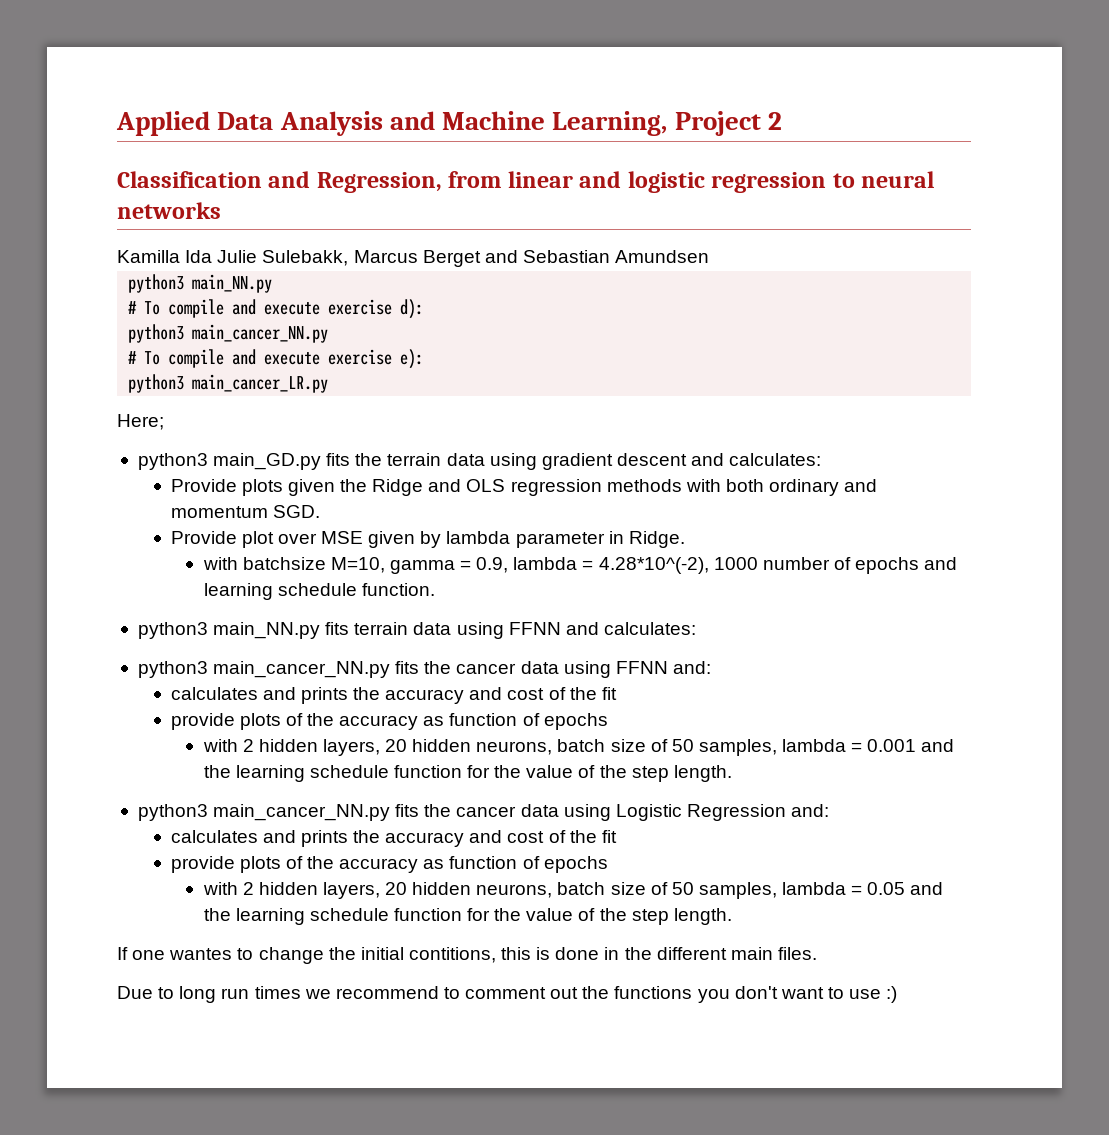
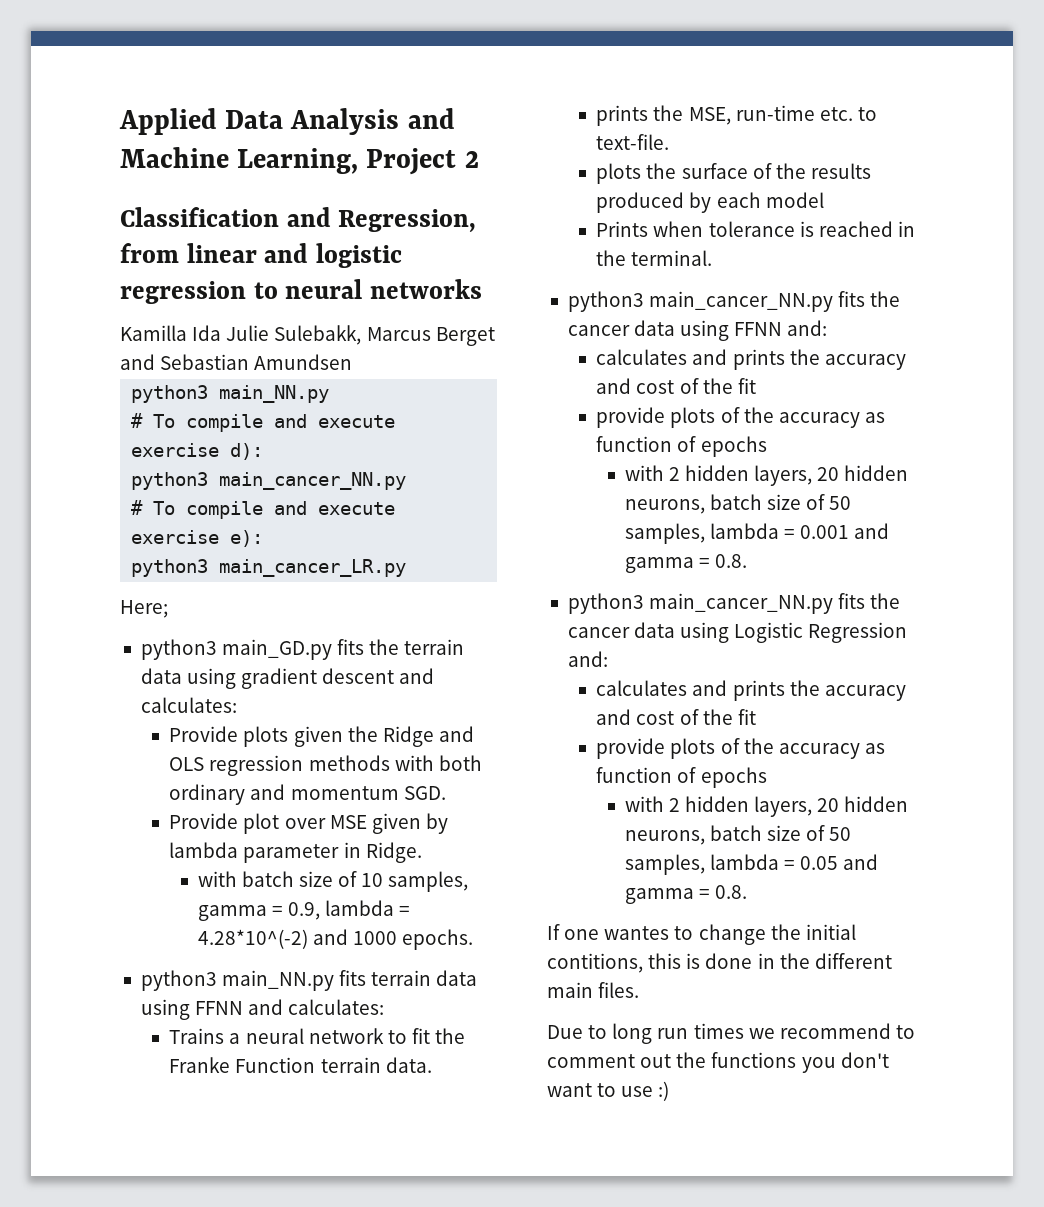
- with batchsize M=10, gamma = 0.9, lambda = 4.28*10^(-2), 1000 number of epochs and learning schedule function.
+ with batch size of 10 samples, gamma = 0.9, lambda = 4.28*10^(-2) and 1000 epochs.
+ Trains a neural network to fit the Franke Function terrain data.
+ prints the MSE, run-time etc. to text-file.
+ plots the surface of the results produced by each model
+ Prints when tolerance is reached in the terminal.
- with 2 hidden layers, 20 hidden neurons, batch size of 50 samples, lambda = 0.001 and the learning schedule function for the value of the step length.
+ with 2 hidden layers, 20 hidden neurons, batch size of 50 samples, lambda = 0.001 and gamma = 0.8.
- with 2 hidden layers, 20 hidden neurons, batch size of 50 samples, lambda = 0.05 and the learning schedule function for the value of the step length.
+ with 2 hidden layers, 20 hidden neurons, batch size of 50 samples, lambda = 0.05 and gamma = 0.8.

